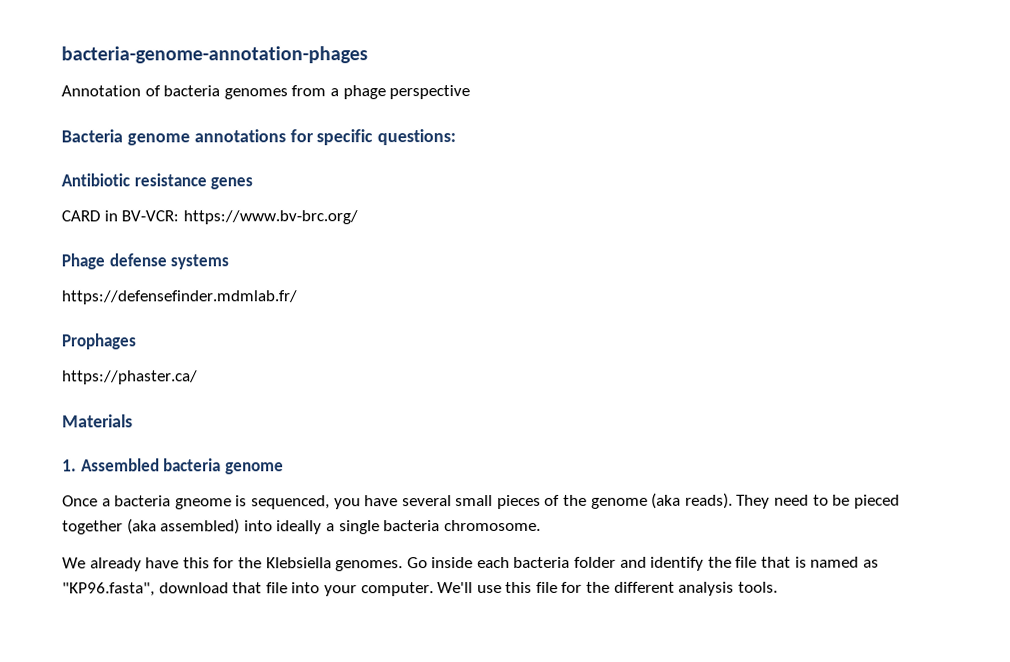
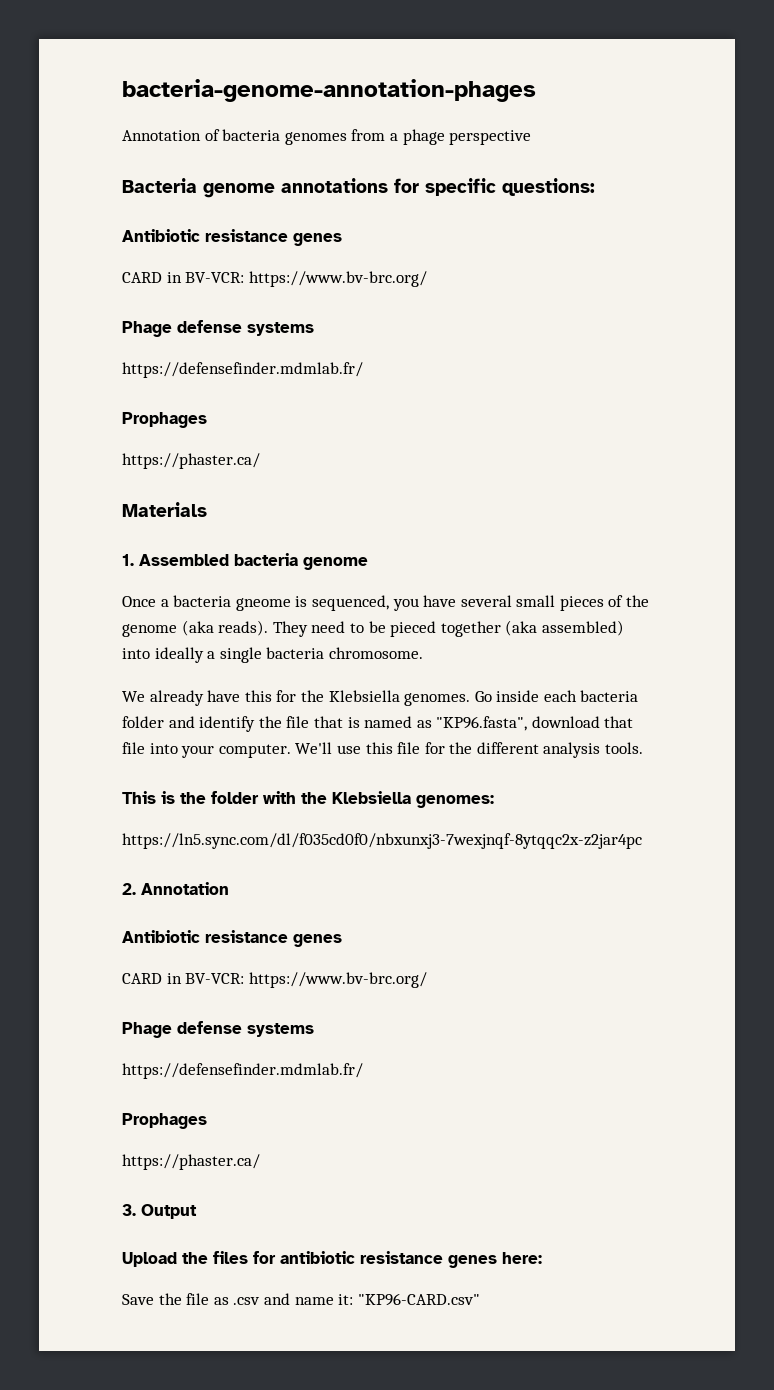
+ This is the folder with the Klebsiella genomes:
+ https://ln5.sync.com/dl/f035cd0f0/nbxunxj3-7wexjnqf-8ytqqc2x-z2jar4pc
+ 2. Annotation
+ Antibiotic resistance genes
+ CARD in BV-VCR: https://www.bv-brc.org/
+ Phage defense systems
+ https://defensefinder.mdmlab.fr/
+ Prophages
+ https://phaster.ca/
+ 3. Output
+ Upload the files for antibiotic resistance genes here:
+ Save the file as .csv and name it: "KP96-CARD.csv"

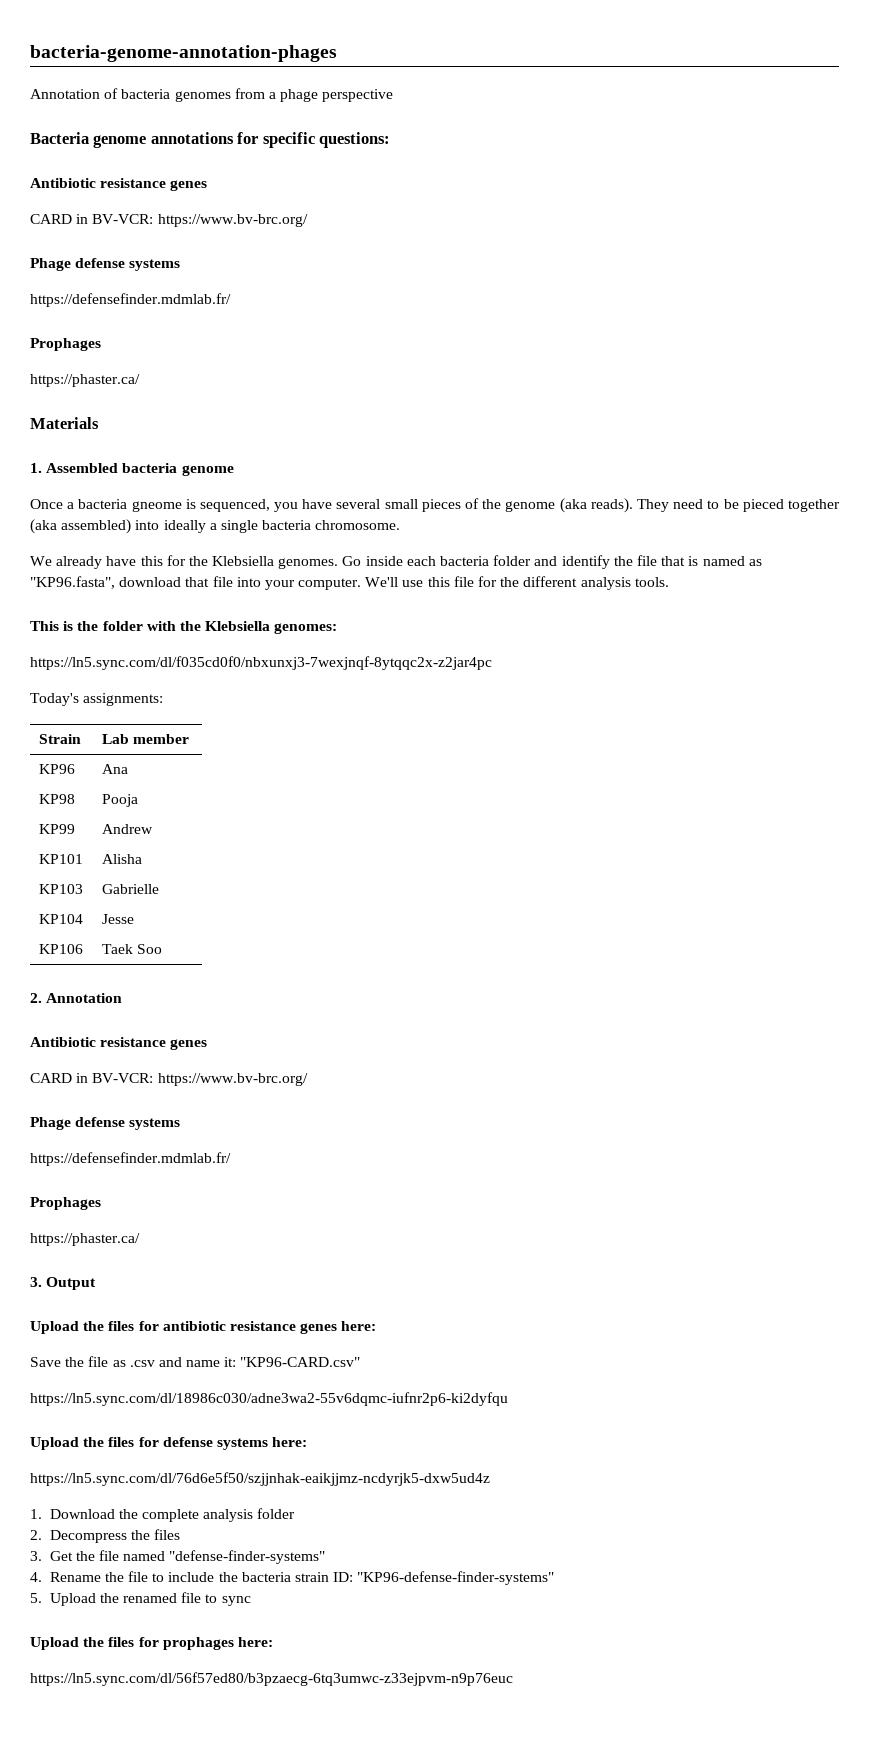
+ Today's assignments:
+ Strain | Lab member
+ KP96 | Ana
+ KP98 | Pooja
+ KP99 | Andrew
+ KP101 | Alisha
+ KP103 | Gabrielle
+ KP104 | Jesse
+ KP106 | Taek Soo
+ https://ln5.sync.com/dl/18986c030/adne3wa2-55v6dqmc-iufnr2p6-ki2dyfqu
+ Upload the files for defense systems here:
+ https://ln5.sync.com/dl/76d6e5f50/szjjnhak-eaikjjmz-ncdyrjk5-dxw5ud4z
+ 1. Download the complete analysis folder
+ 2. Decompress the files
+ 3. Get the file named "defense-finder-systems"
+ 4. Rename the file to include the bacteria strain ID: "KP96-defense-finder-systems"
+ 5. Upload the renamed file to sync
+ Upload the files for prophages here:
+ https://ln5.sync.com/dl/56f57ed80/b3pzaecg-6tq3umwc-z33ejpvm-n9p76euc

